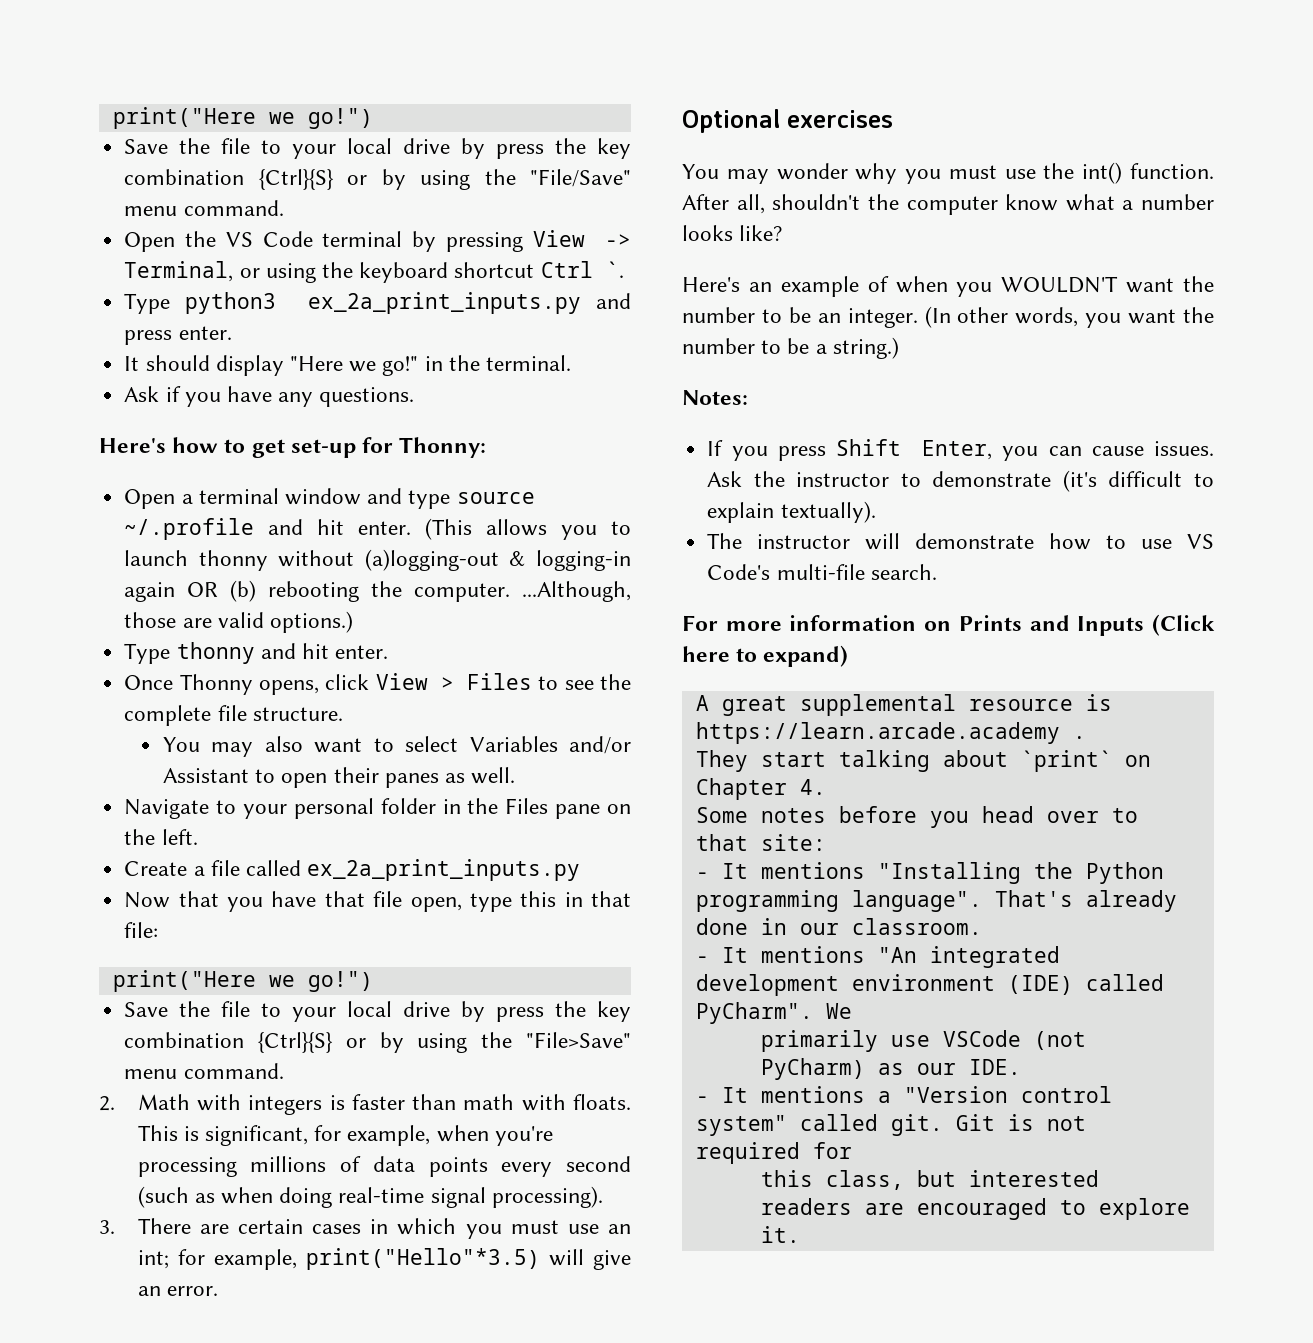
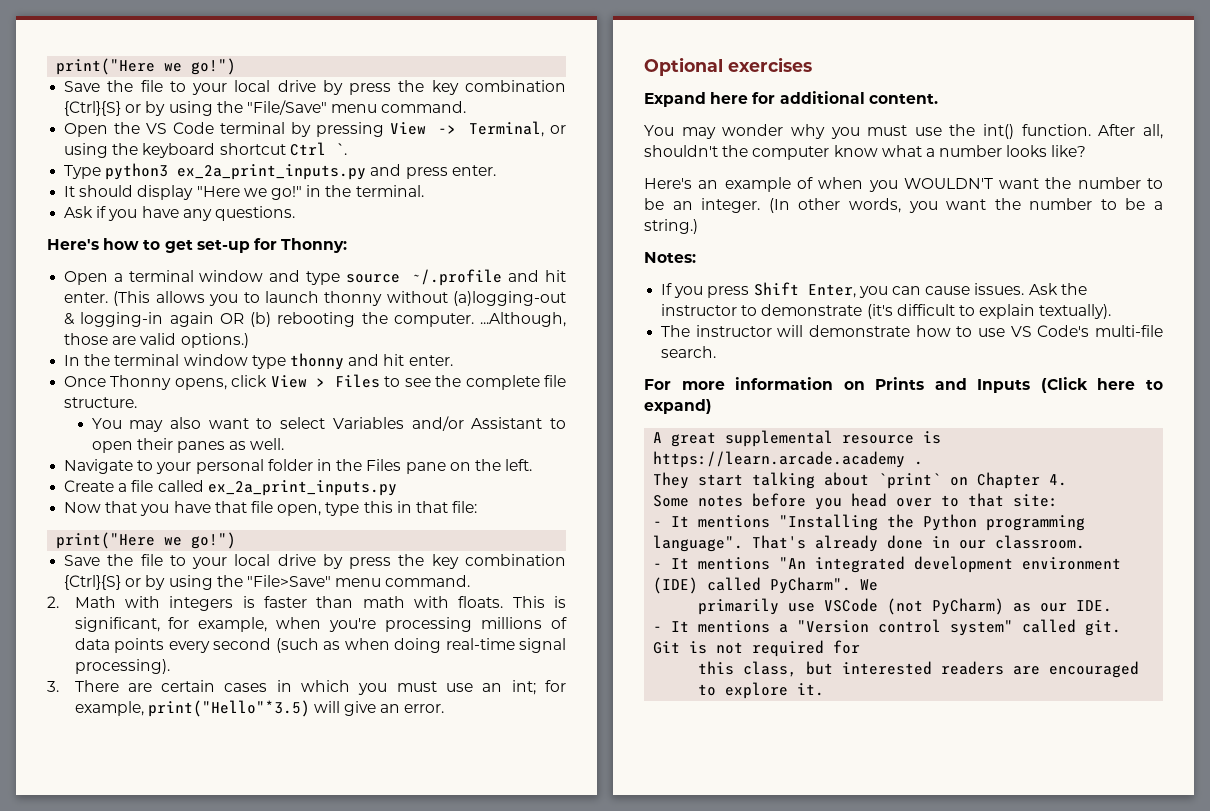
- Type thonny and hit enter.
+ In the terminal window type thonny and hit enter.
+ Expand here for additional content.

